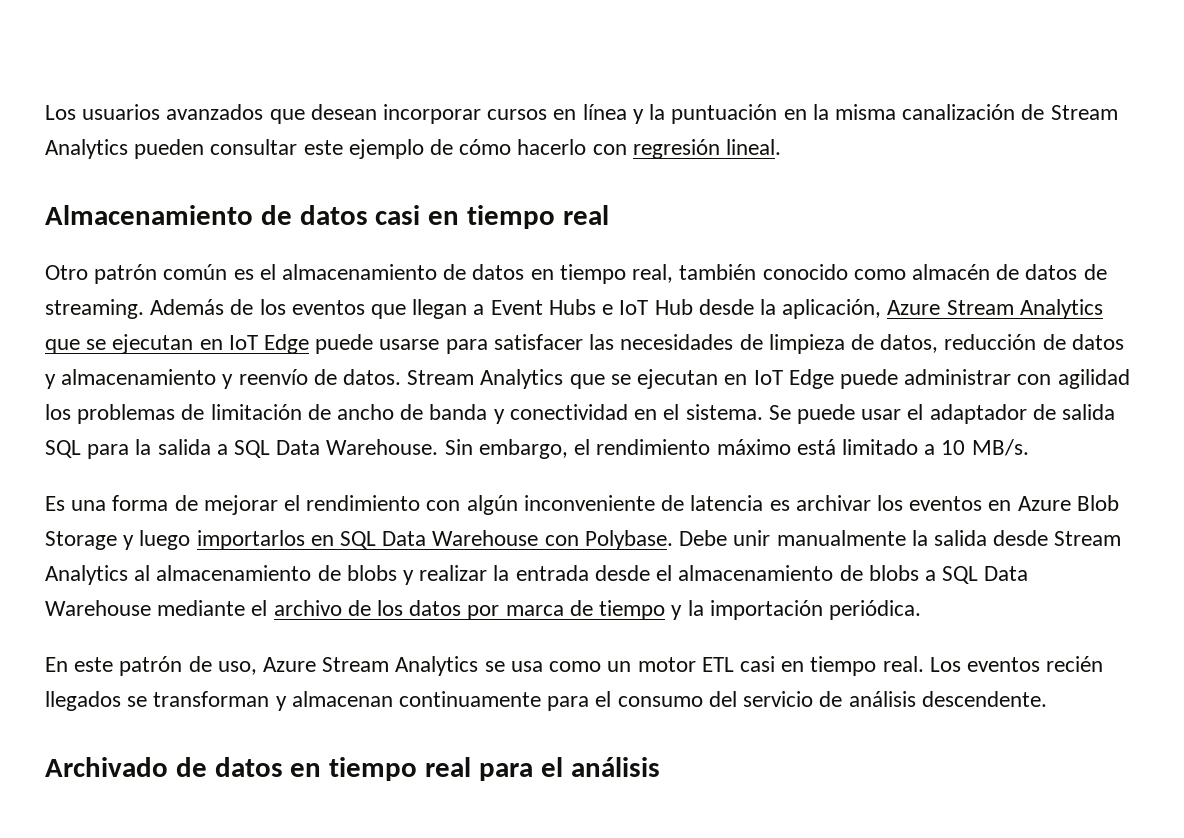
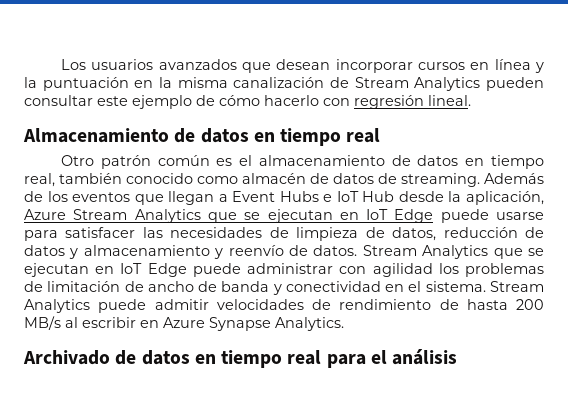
- Almacenamiento de datos casi en tiempo real
+ Almacenamiento de datos en tiempo real
- Se puede usar el adaptador de salida SQL para la salida a SQL Data Warehouse. Sin embargo, el rendimiento máximo está limitado a 10 MB/s.
- Es una forma de mejorar el rendimiento con algún inconveniente de latencia es archivar los eventos en Azure Blob Storage y luego importarlos en SQL Data Warehouse con Polybase. Debe unir manualmente la salida desde Stream Analytics al almacenamiento de blobs y realizar la entrada desde el almacenamiento de blobs a SQL Data Warehouse mediante el archivo de los datos por marca de tiempo y la importación periódica.
- En este patrón de uso, Azure Stream Analytics se usa como un motor ETL casi en tiempo real. Los eventos recién llegados se transforman y almacenan continuamente para el consumo del servicio de análisis descendente.
+ Stream Analytics puede admitir velocidades de rendimiento de hasta 200 MB/s al escribir en Azure Synapse Analytics.

